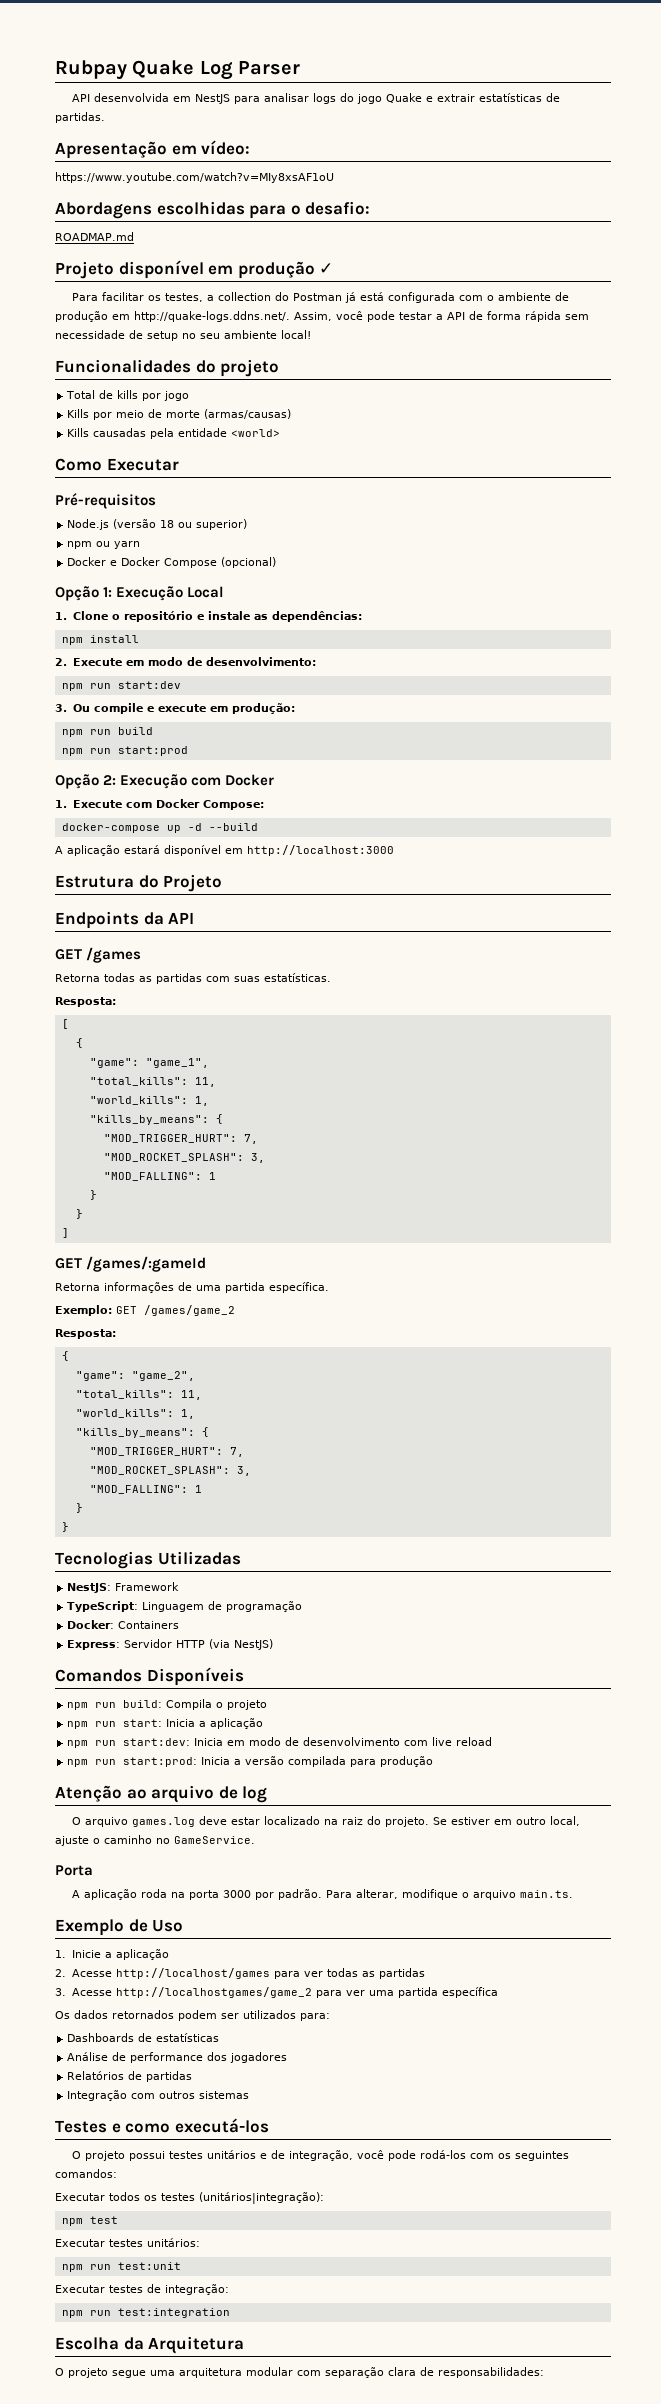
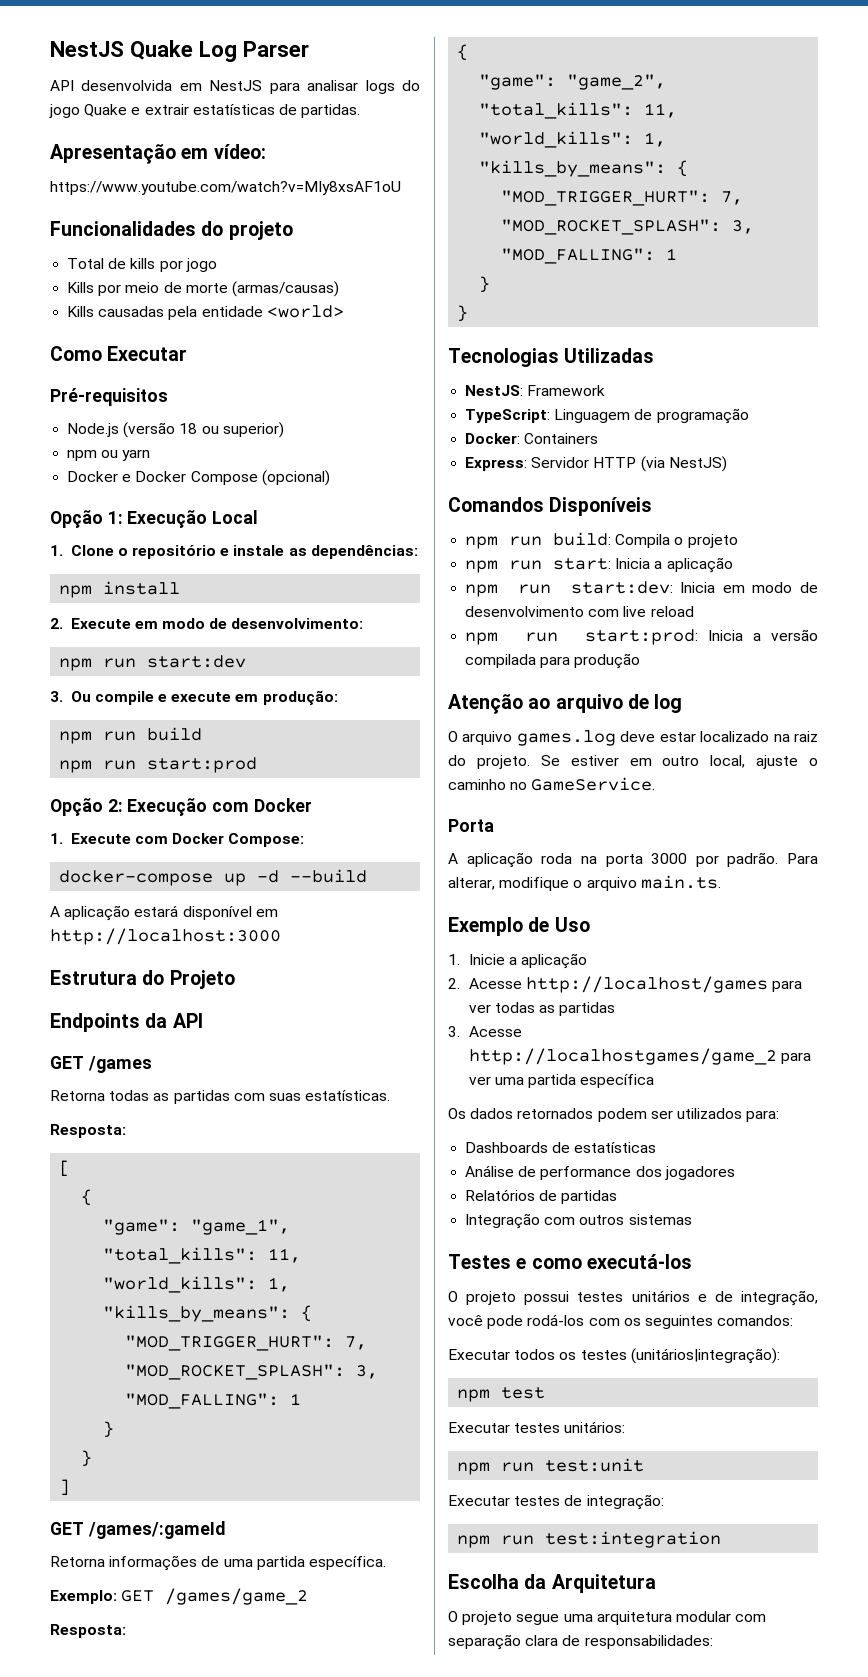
- Rubpay Quake Log Parser
+ NestJS Quake Log Parser
- Abordagens escolhidas para o desafio:
- ROADMAP.md
- Projeto disponível em produção ✓
- Para facilitar os testes, a collection do Postman já está configurada com o ambiente de produção em http://quake-logs.ddns.net/. Assim, você pode testar a API de forma rápida sem necessidade de setup no seu ambiente local!

